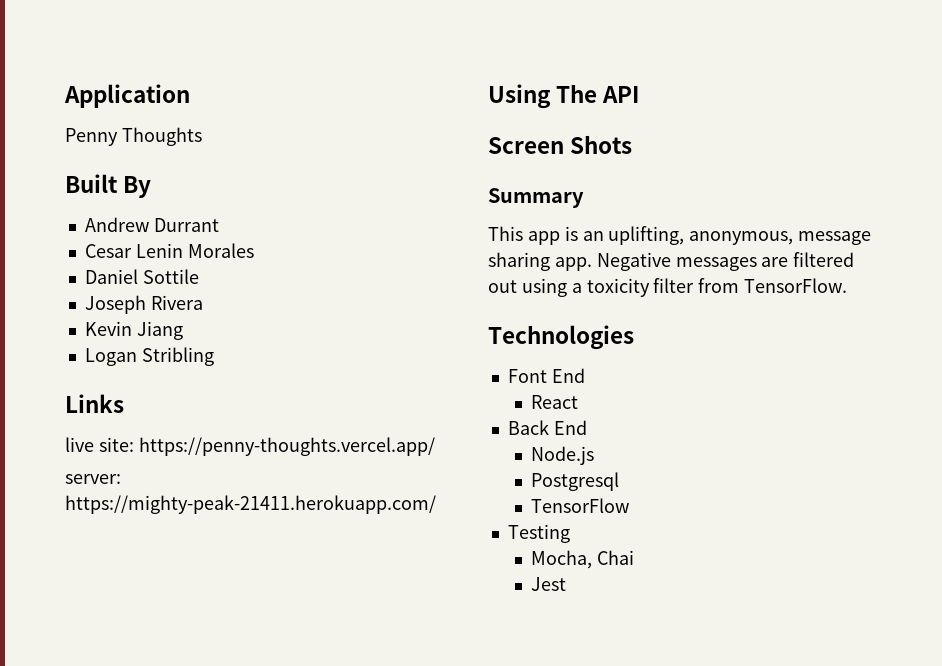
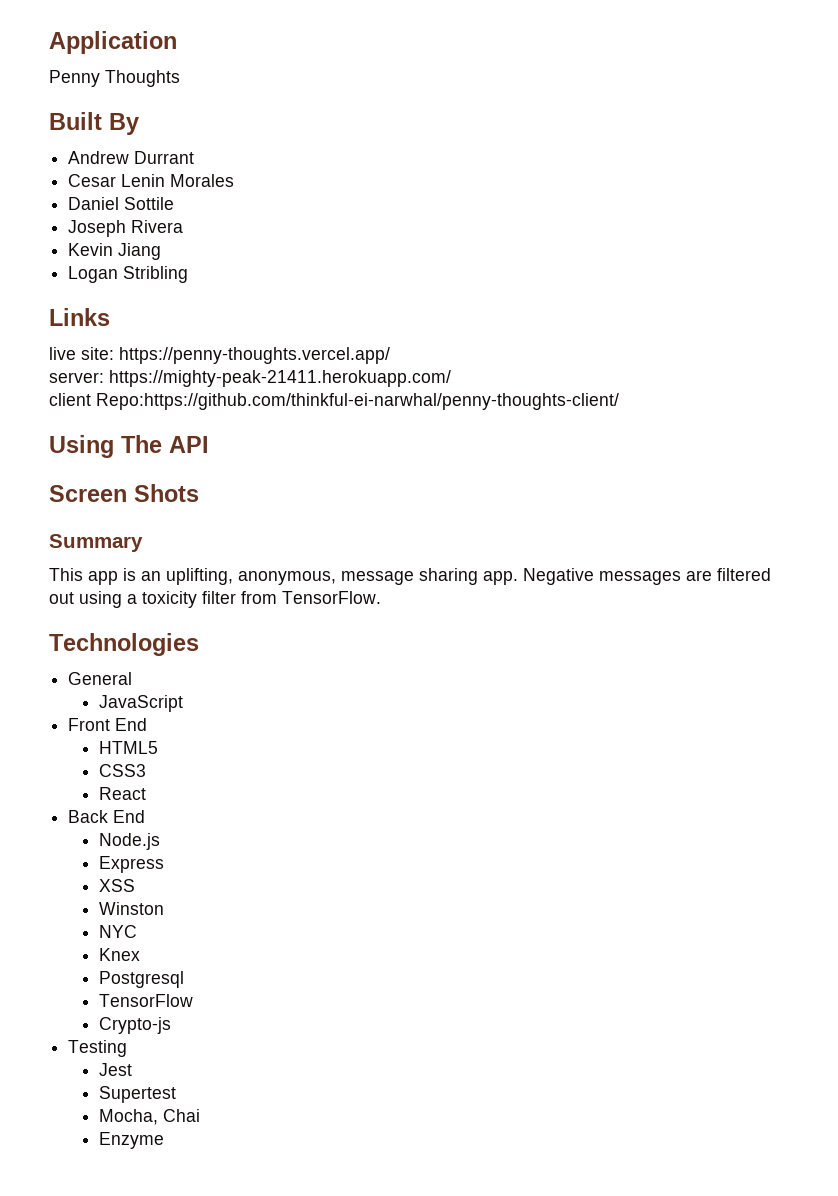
+ client Repo:https://github.com/thinkful-ei-narwhal/penny-thoughts-client/
- Font End
+ General
+ JavaScript
+ Front End
+ HTML5
+ CSS3
+ Express
+ XSS
+ Winston
+ NYC
+ Knex
+ Crypto-js
+ Jest
+ Supertest
- Jest
+ Enzyme

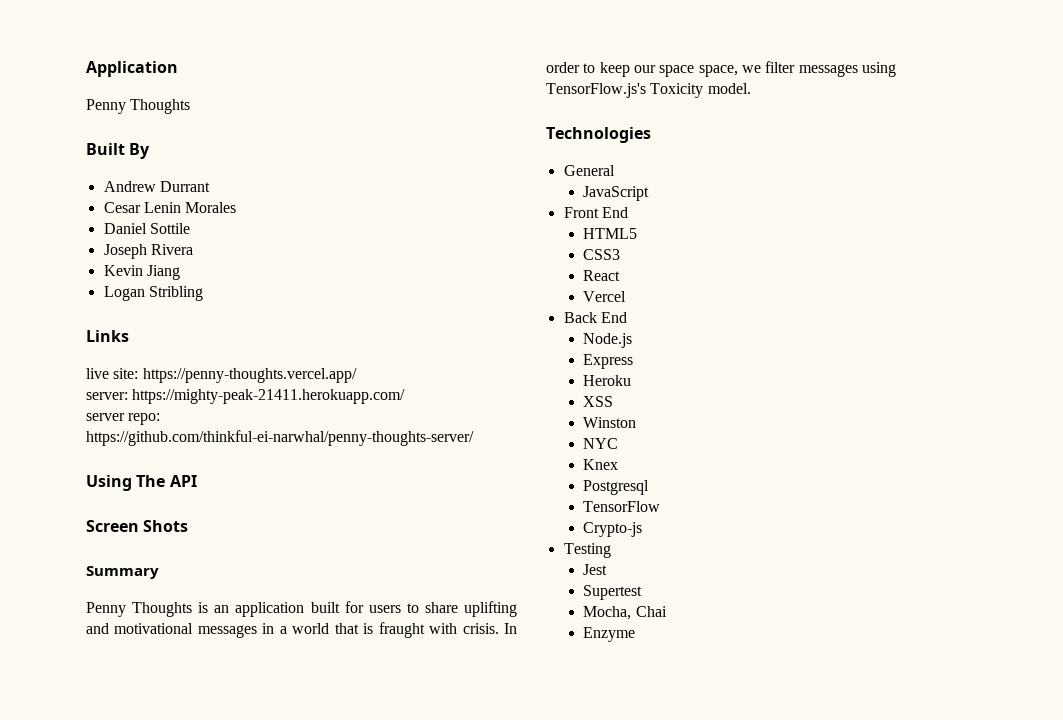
- client Repo:https://github.com/thinkful-ei-narwhal/penny-thoughts-client/
+ server repo: https://github.com/thinkful-ei-narwhal/penny-thoughts-server/
- This app is an uplifting, anonymous, message sharing app. Negative messages are filtered out using a toxicity filter from TensorFlow.
+ Penny Thoughts is an application built for users to share uplifting and motivational messages in a world that is fraught with crisis. In order to keep our space space, we filter messages using TensorFlow.js's Toxicity model.
+ Vercel
+ Heroku

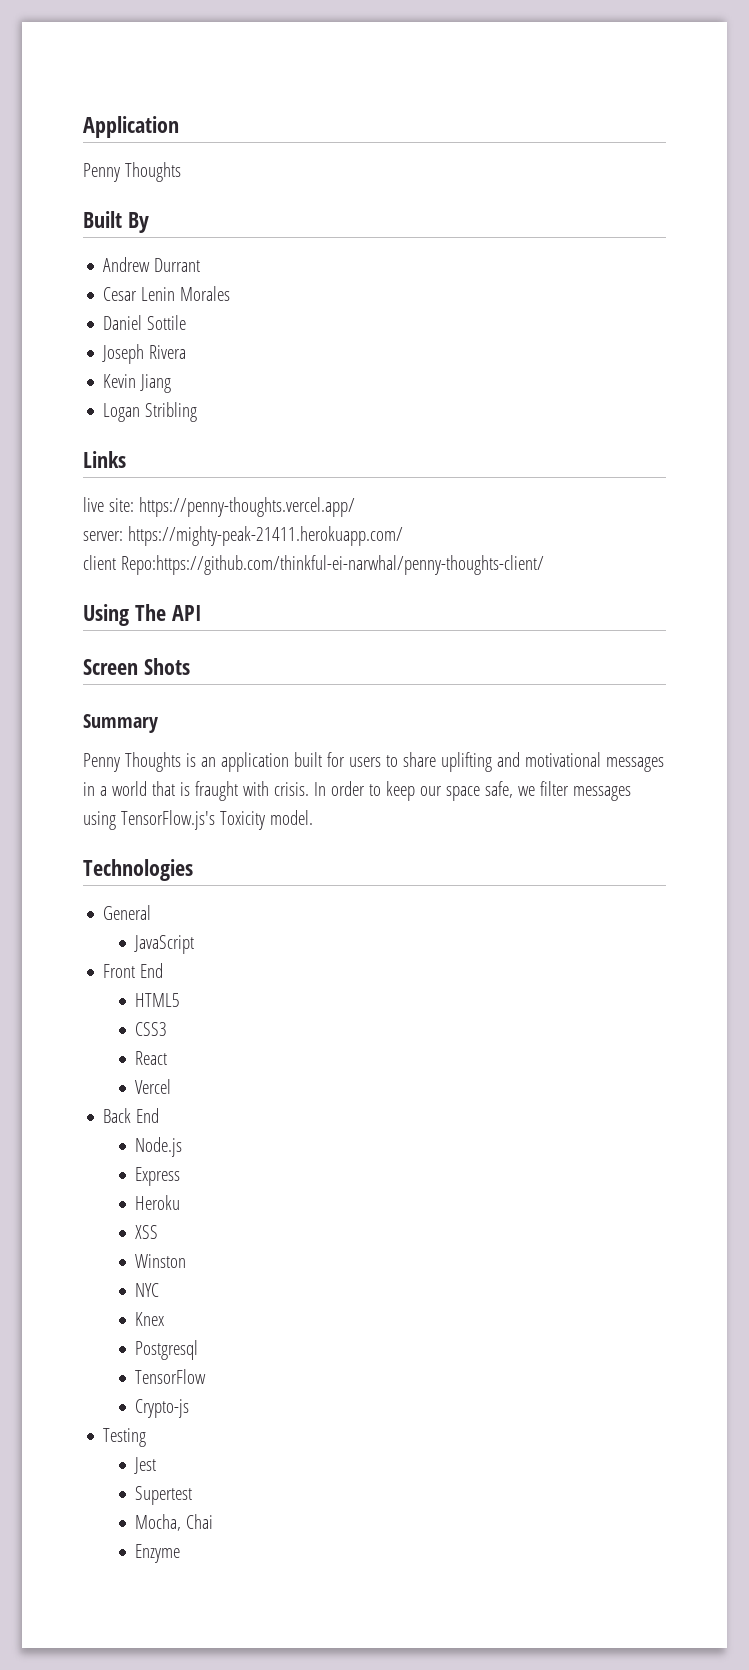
- server repo: https://github.com/thinkful-ei-narwhal/penny-thoughts-server/
+ client Repo:https://github.com/thinkful-ei-narwhal/penny-thoughts-client/
- In order to keep our space space, we filter messages using TensorFlow.js's Toxicity model.
+ In order to keep our space safe, we filter messages using TensorFlow.js's Toxicity model.

